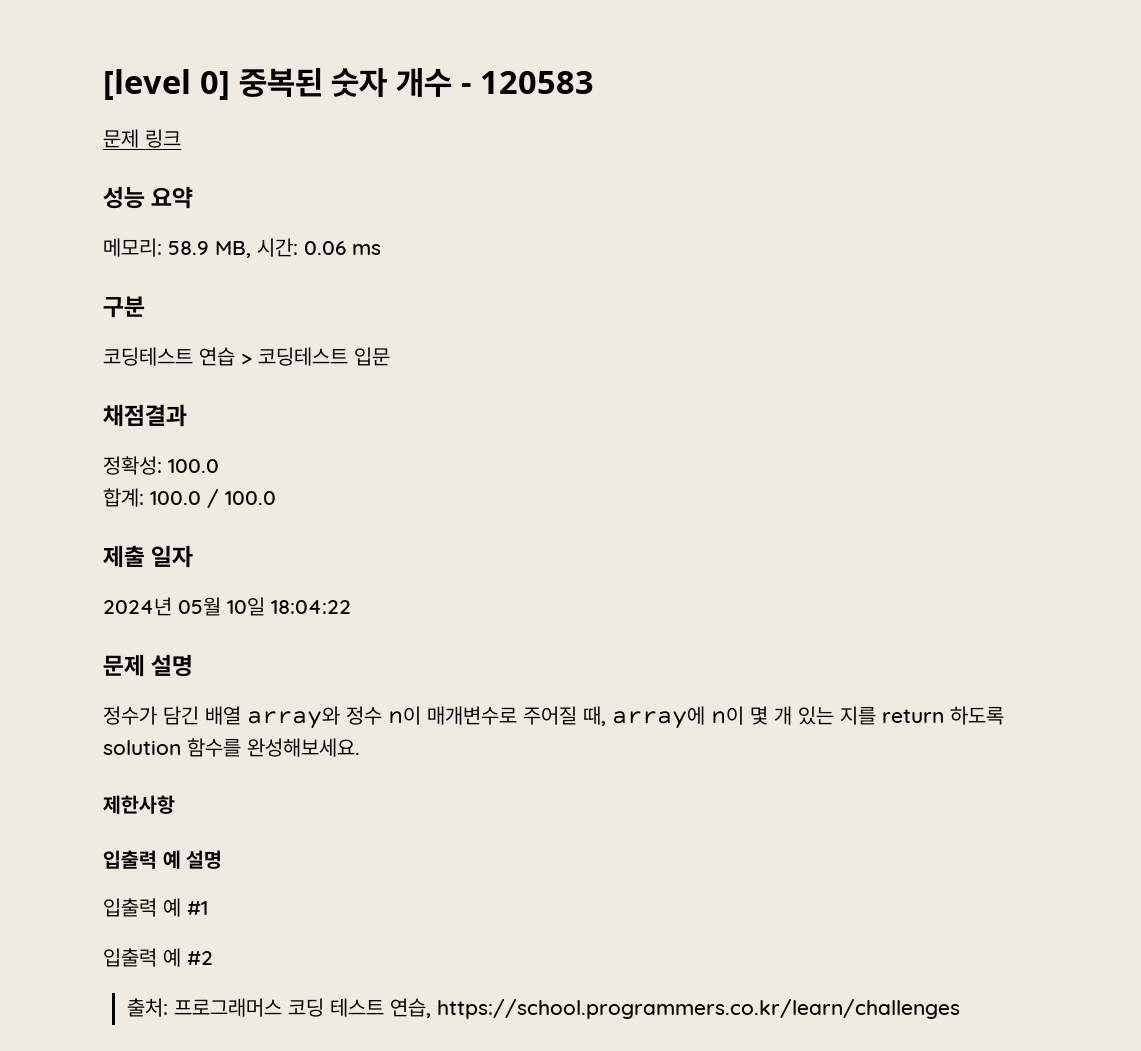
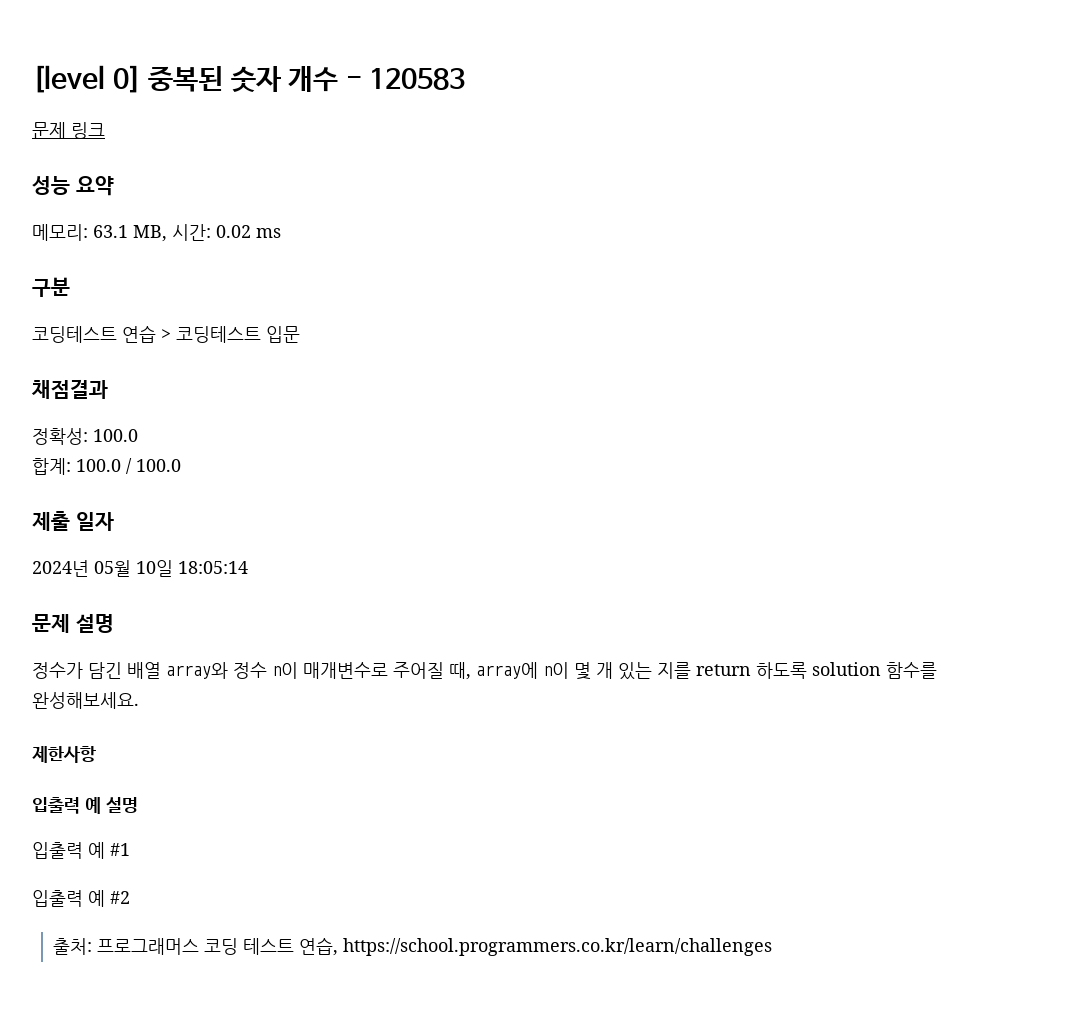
- 메모리: 58.9 MB, 시간: 0.06 ms
+ 메모리: 63.1 MB, 시간: 0.02 ms
- 2024년 05월 10일 18:04:22
+ 2024년 05월 10일 18:05:14

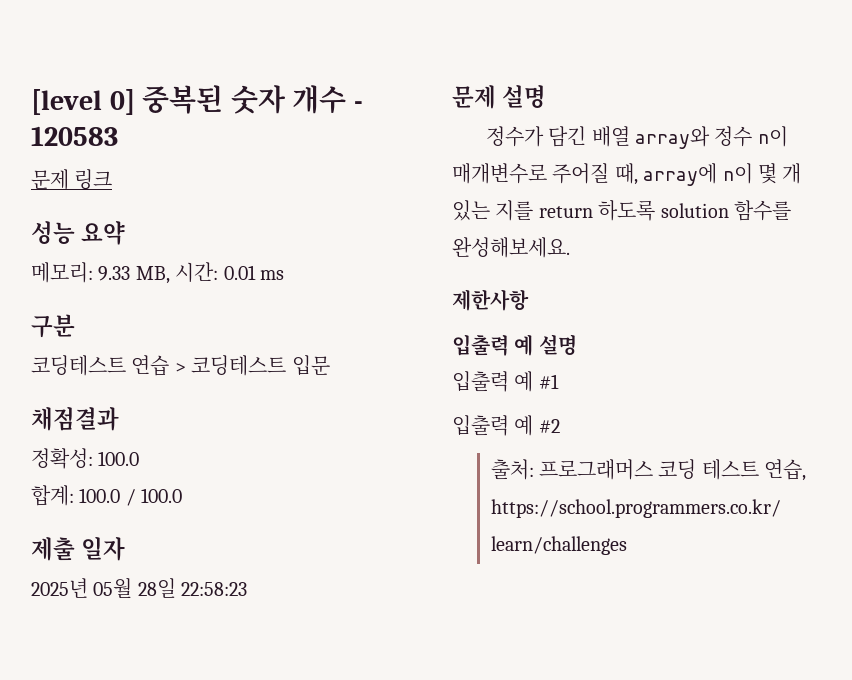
- 메모리: 63.1 MB, 시간: 0.02 ms
+ 메모리: 9.33 MB, 시간: 0.01 ms
- 2024년 05월 10일 18:05:14
+ 2025년 05월 28일 22:58:23

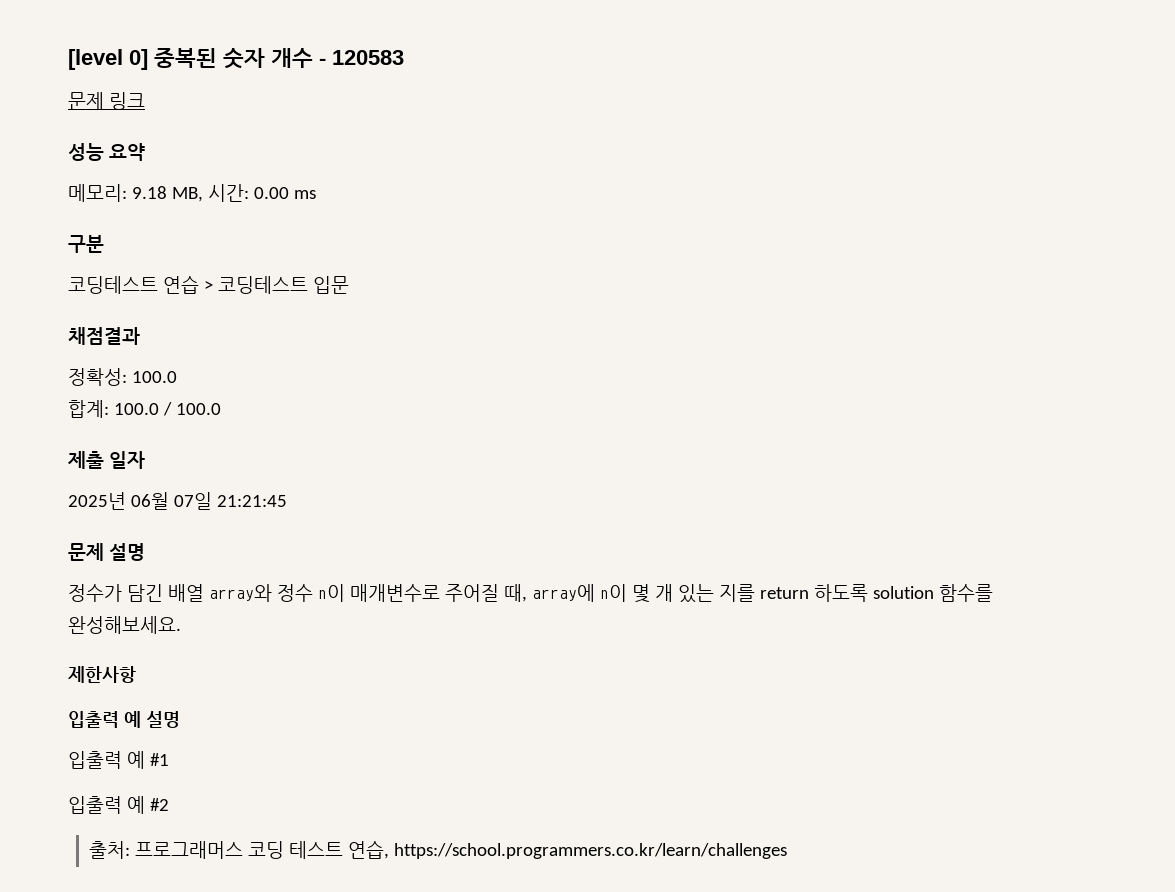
- 메모리: 9.33 MB, 시간: 0.01 ms
+ 메모리: 9.18 MB, 시간: 0.00 ms
- 2025년 05월 28일 22:58:23
+ 2025년 06월 07일 21:21:45

